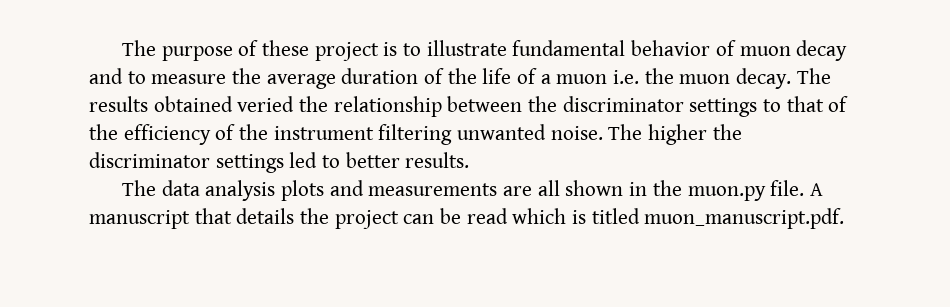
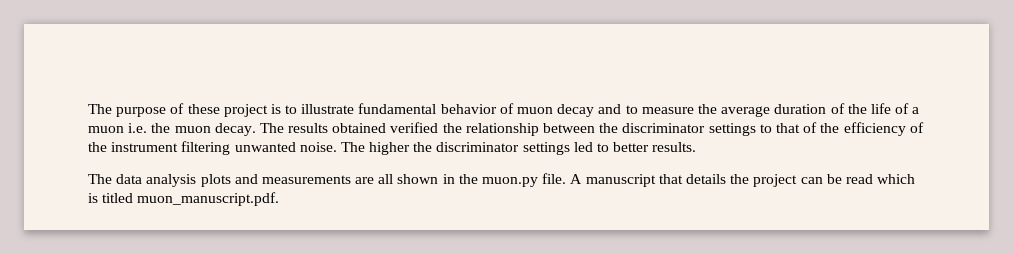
- The results obtained veried the relationship between the discriminator settings to that of the efficiency of the instrument filtering unwanted noise.
+ The results obtained verified the relationship between the discriminator settings to that of the efficiency of the instrument filtering unwanted noise.

